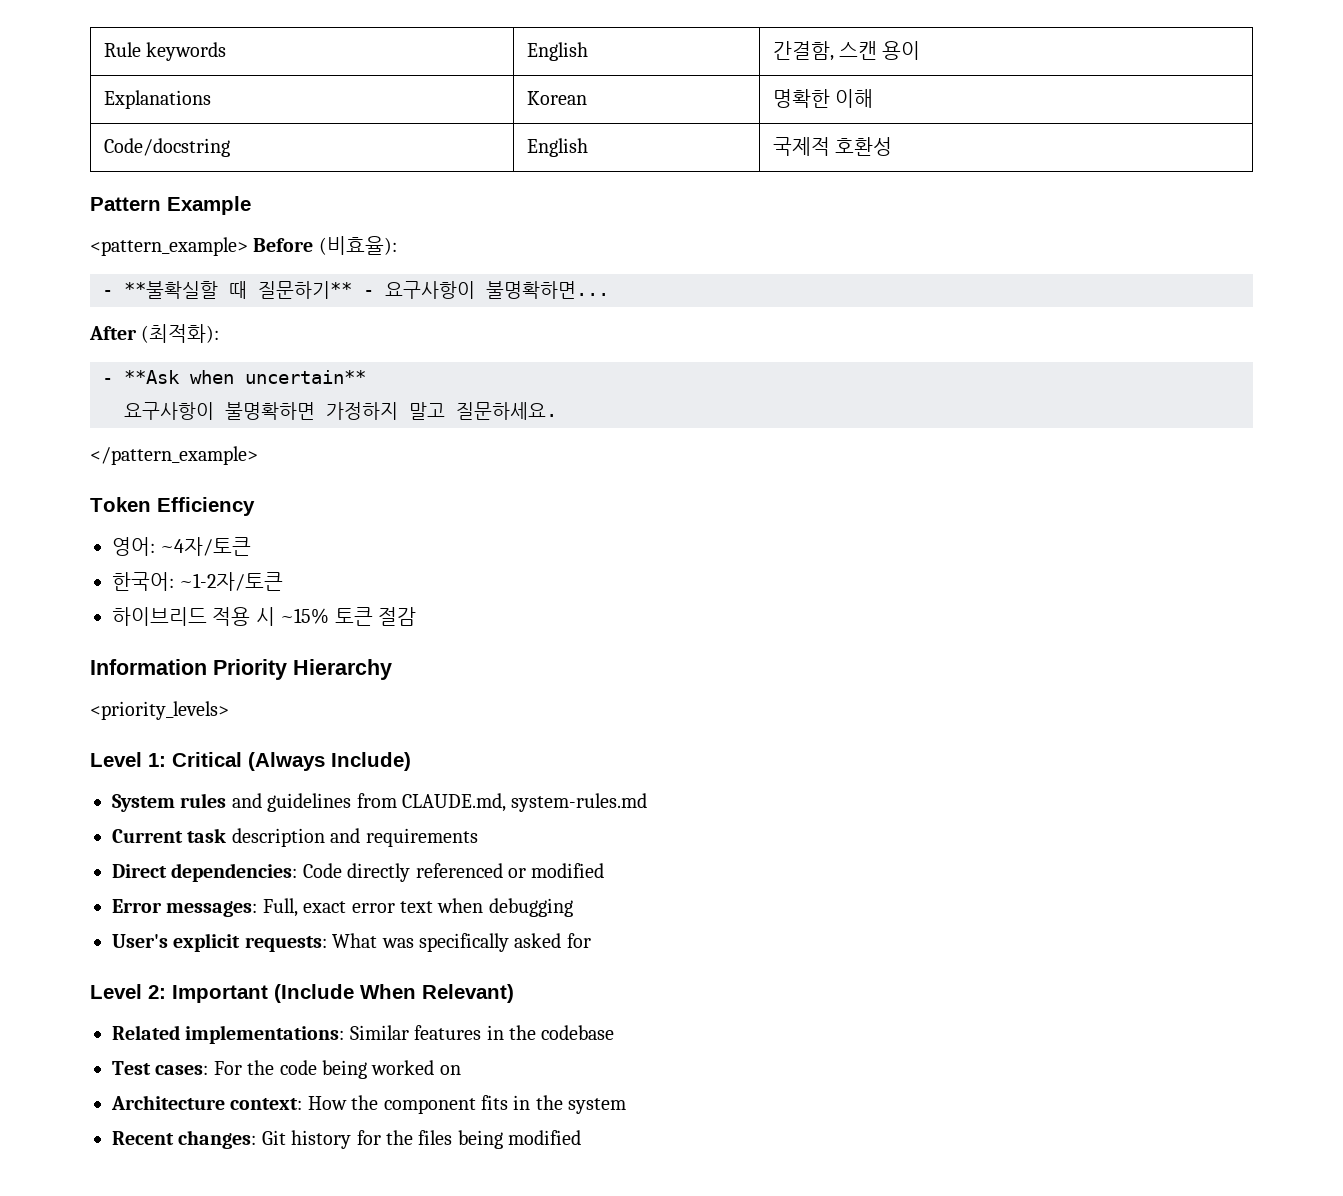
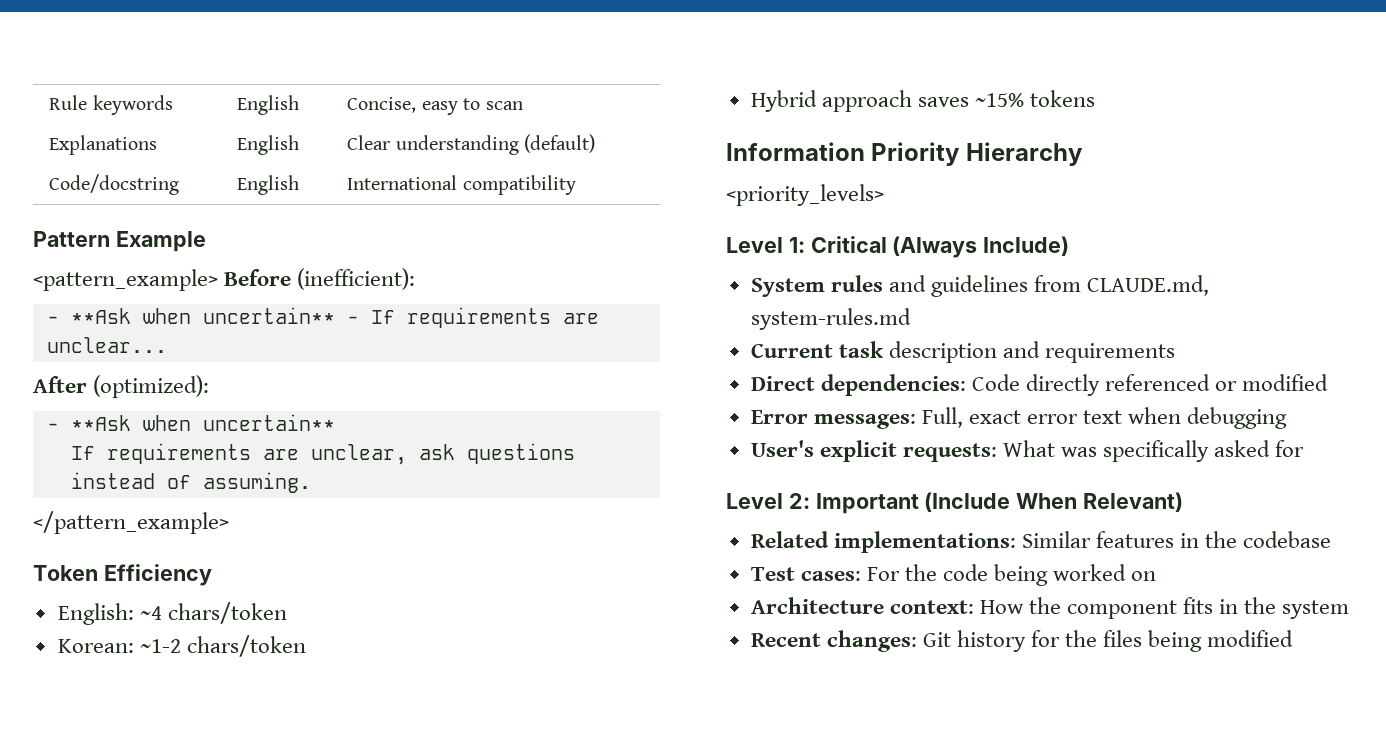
- Rule keywords | English | 간결함, 스캔 용이
- Explanations | Korean | 명확한 이해
+ Rule keywords | English | Concise, easy to scan
+ Explanations | English | Clear understanding (default)
- Code/docstring | English | 국제적 호환성
+ Code/docstring | English | International compatibility
- <pattern_example> Before (비효율):
- - **불확실할 때 질문하기** - 요구사항이 불명확하면...
+ <pattern_example> Before (inefficient):
+ - **Ask when uncertain** - If requirements are unclear...
- After (최적화):
+ After (optimized):
- 요구사항이 불명확하면 가정하지 말고 질문하세요.
+ If requirements are unclear, ask questions instead of assuming.
  </pattern_example>
  Token Efficiency
- 영어: ~4자/토큰
- 한국어: ~1-2자/토큰
- 하이브리드 적용 시 ~15% 토큰 절감
+ English: ~4 chars/token
+ Korean: ~1-2 chars/token
+ Hybrid approach saves ~15% tokens

